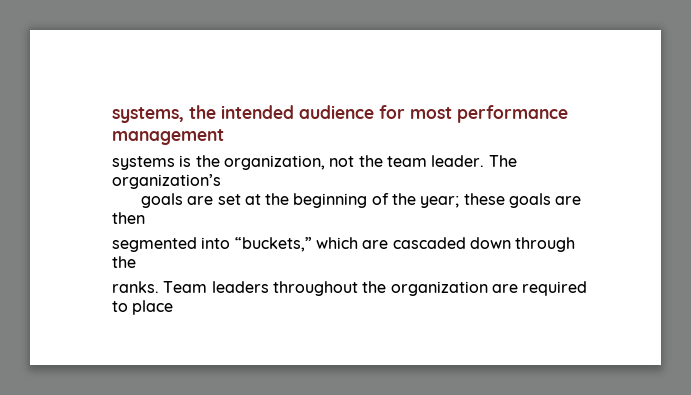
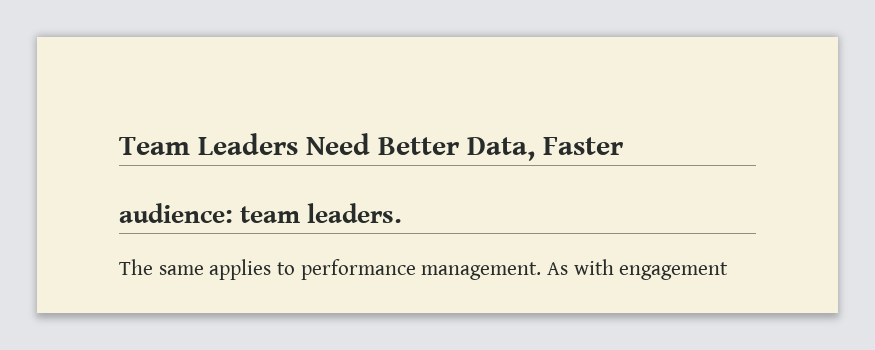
- systems, the intended audience for most performance management
- systems is the organization, not the team leader. The organization’s
- goals are set at the beginning of the year; these goals are then
- segmented into “buckets,” which are cascaded down through the
- ranks. Team leaders throughout the organization are required to place
+ Team Leaders Need Better Data, Faster
+ audience: team leaders.
+ The same applies to performance management. As with engagement

